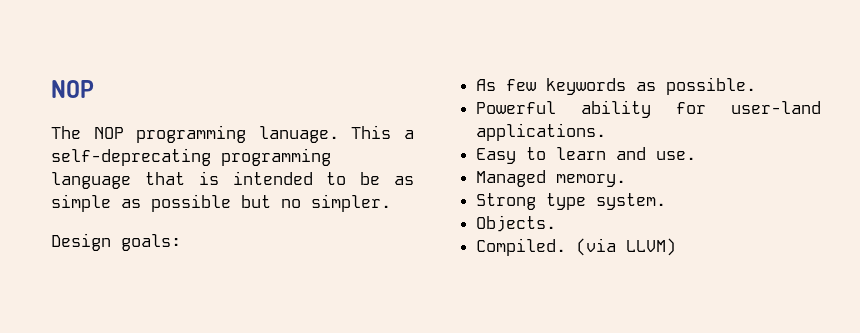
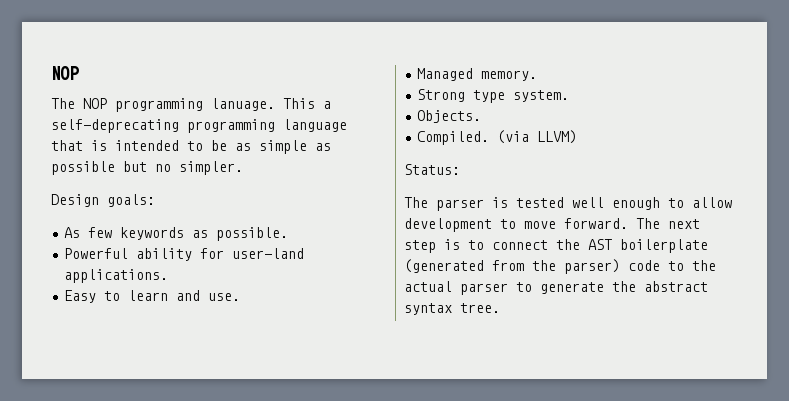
+ Status:
+ The parser is tested well enough to allow development to move forward. The next step is to connect the AST boilerplate (generated from the parser) code to the actual parser to generate the abstract syntax tree.

